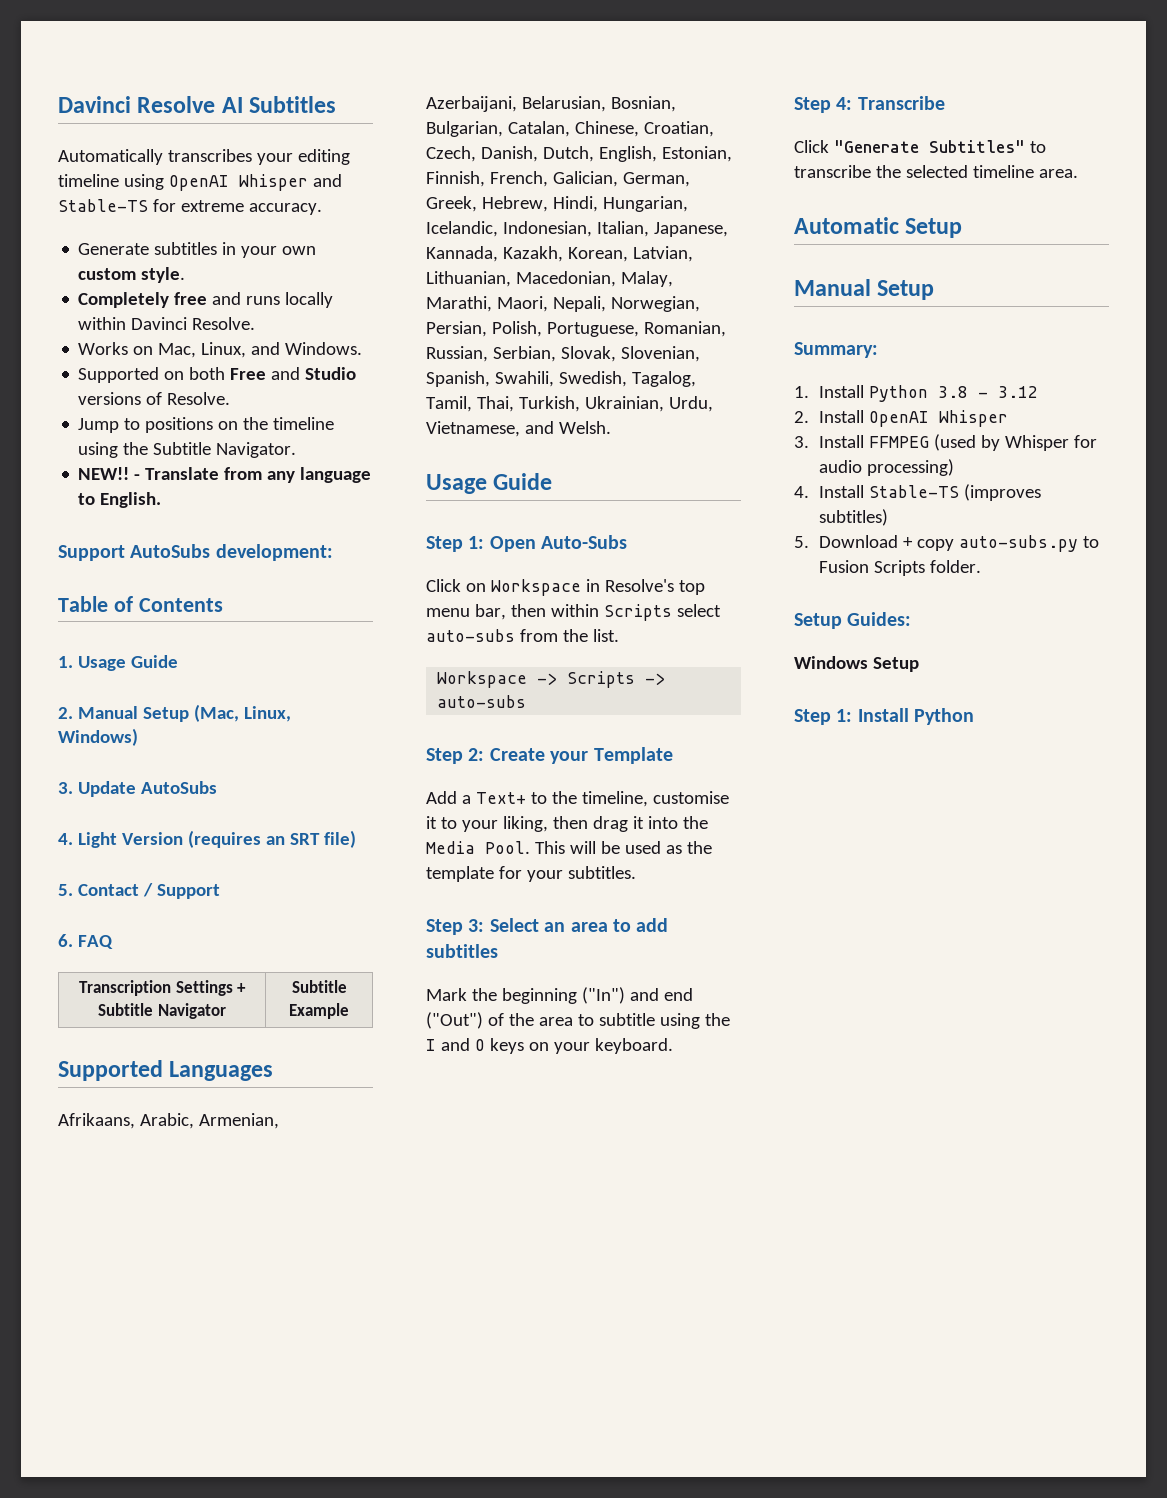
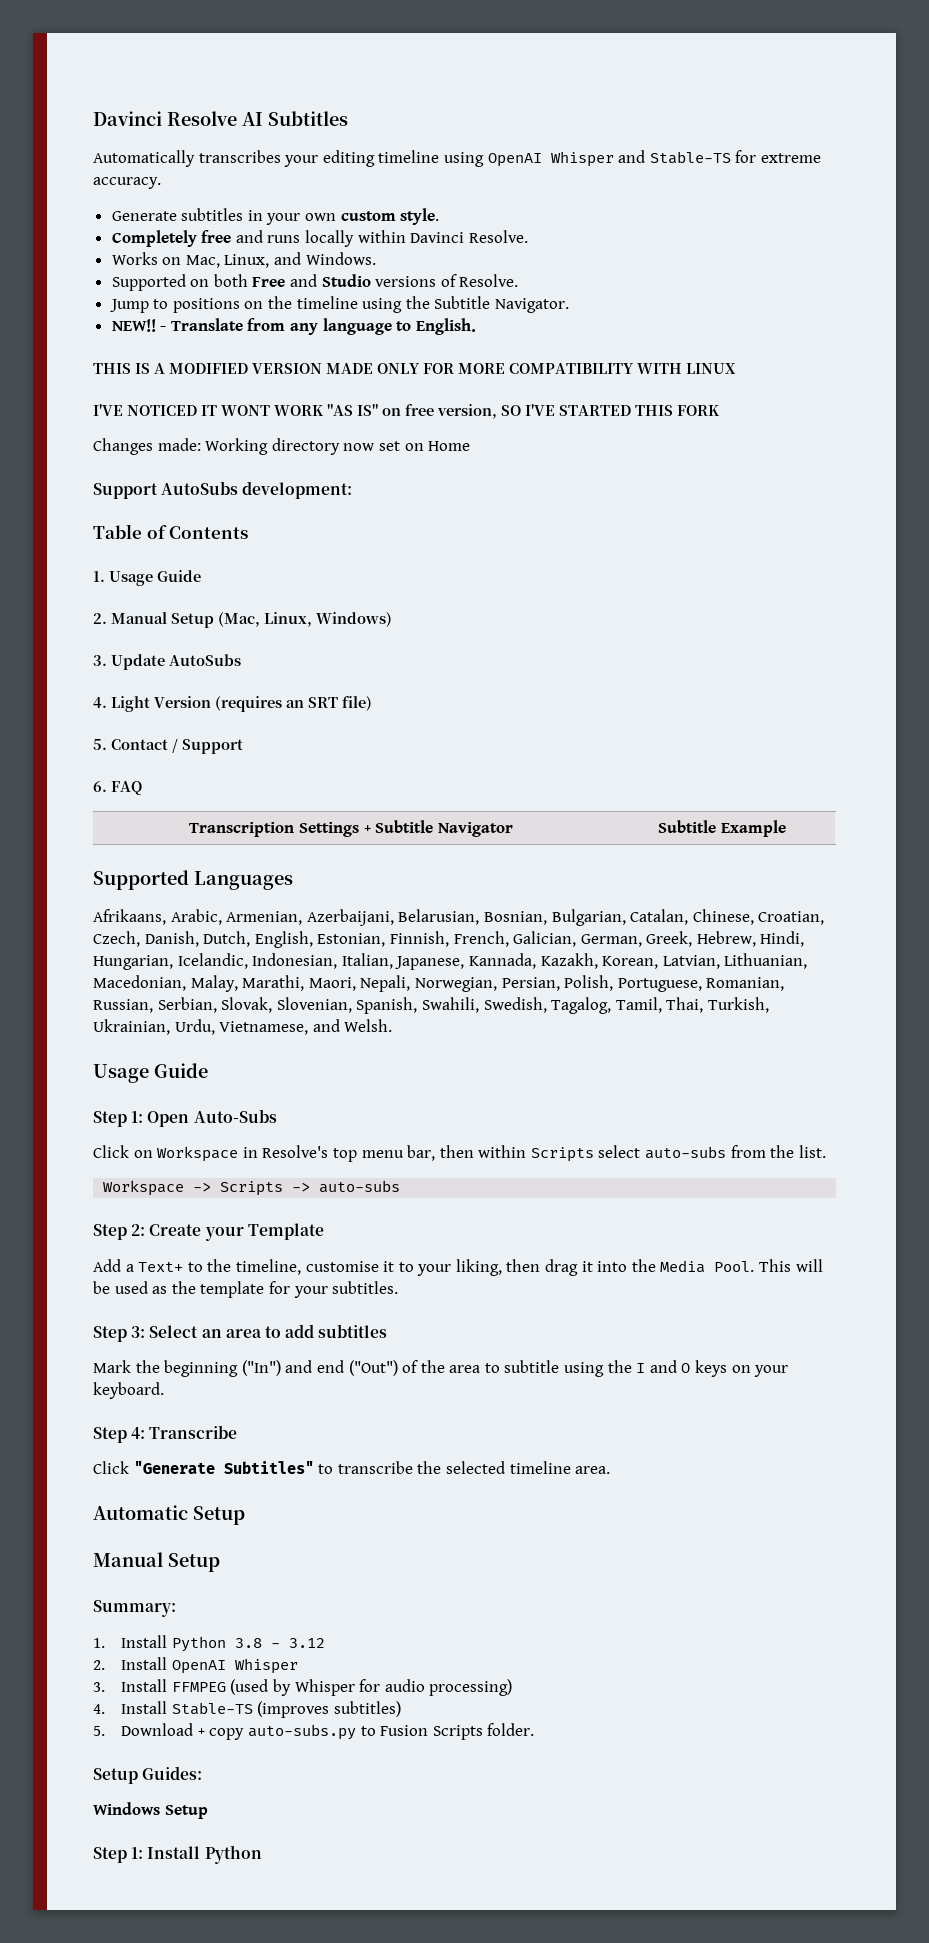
+ THIS IS A MODIFIED VERSION MADE ONLY FOR MORE COMPATIBILITY WITH LINUX
+ I'VE NOTICED IT WONT WORK "AS IS" on free version, SO I'VE STARTED THIS FORK
+ Changes made: Working directory now set on Home

